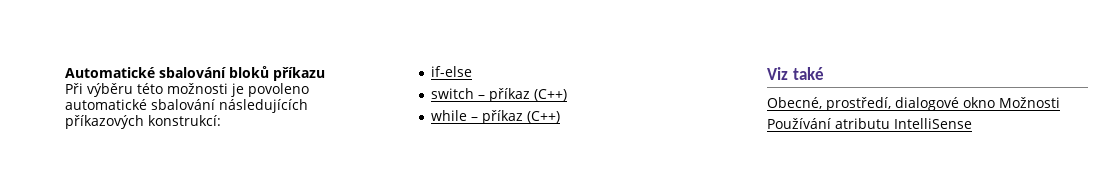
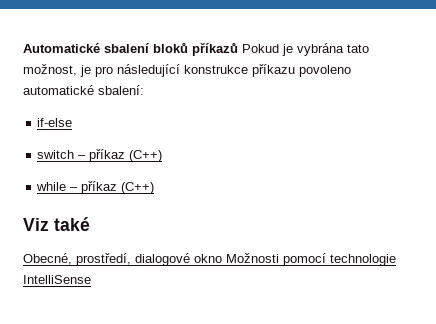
- Automatické sbalování bloků příkazu
- Při výběru této možnosti je povoleno automatické sbalování následujících příkazových konstrukcí:
+ Automatické sbalení bloků příkazů Pokud je vybrána tato možnost, je pro následující konstrukce příkazu povoleno automatické sbalení:
- Obecné, prostředí, dialogové okno Možnosti
- Používání atributu IntelliSense
+ Obecné, prostředí, dialogové okno Možnosti pomocí technologie IntelliSense

